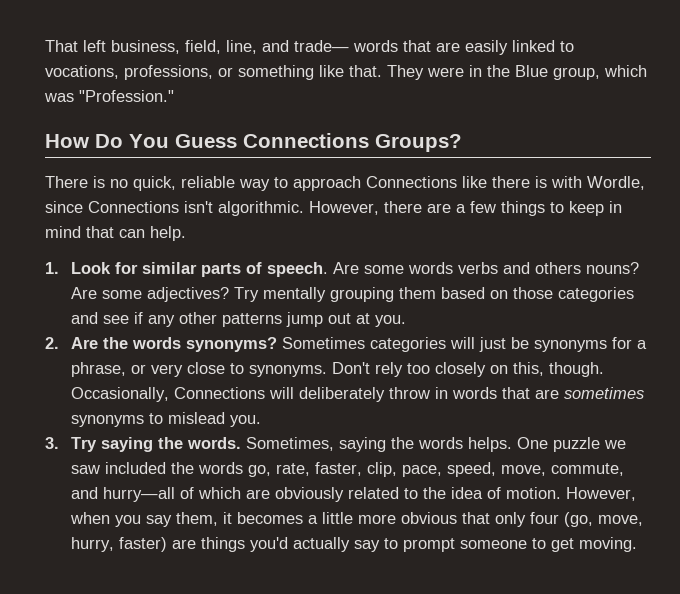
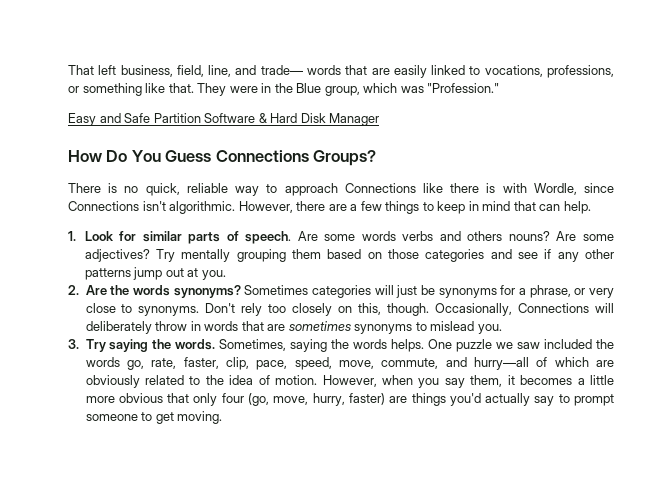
+ Easy and Safe Partition Software & Hard Disk Manager

